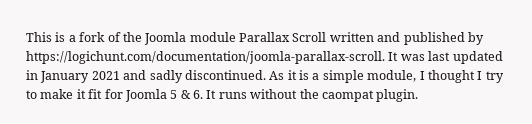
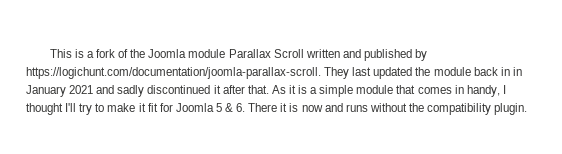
- This is a fork of the Joomla module Parallax Scroll written and published by https://logichunt.com/documentation/joomla-parallax-scroll. It was last updated in January 2021 and sadly discontinued.
+ This is a fork of the Joomla module Parallax Scroll written and published by https://logichunt.com/documentation/joomla-parallax-scroll. They last updated the module back in in January 2021 and sadly discontinued it after that.
- As it is a simple module, I thought I try to make it fit for Joomla 5 & 6. It runs without the caompat plugin.
+ As it is a simple module that comes in handy, I thought I'll try to make it fit for Joomla 5 & 6. There it is now and runs without the compatibility plugin.

